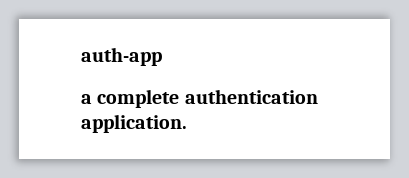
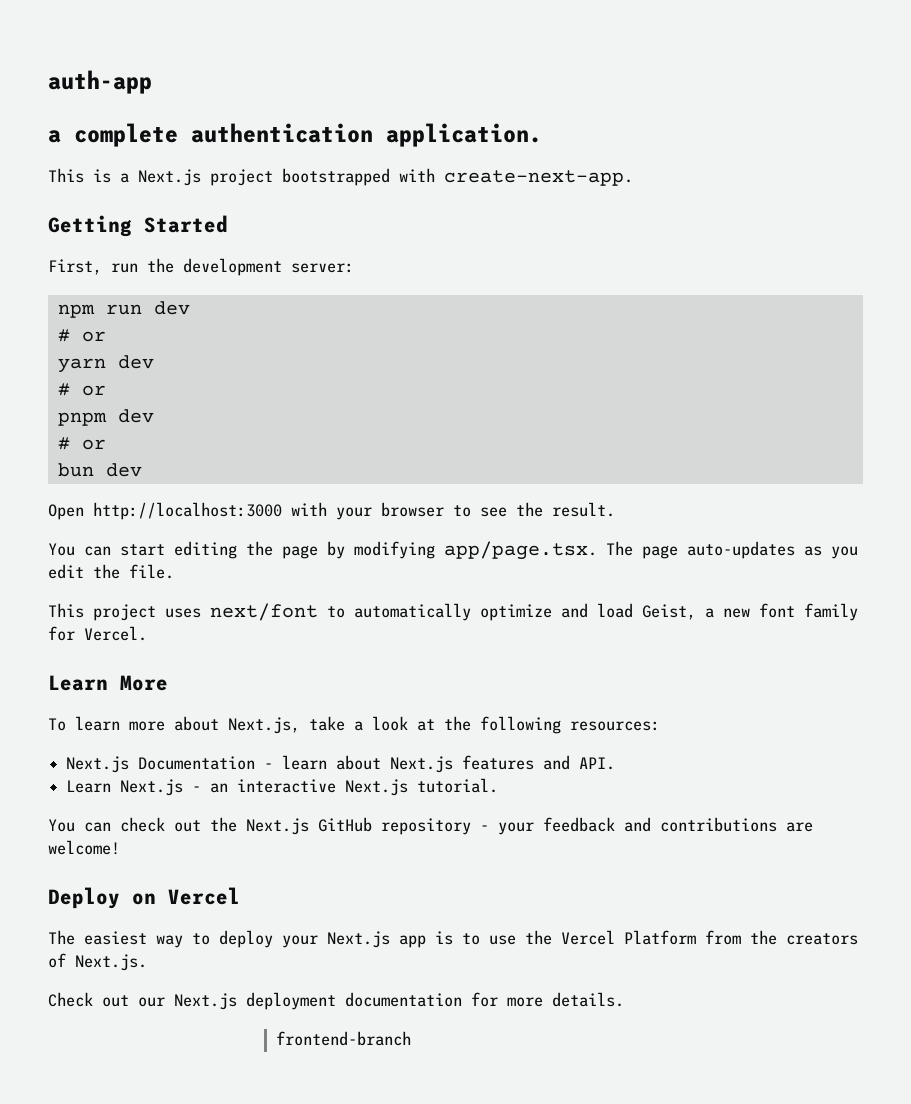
+ This is a Next.js project bootstrapped with create-next-app.
+ Getting Started
+ First, run the development server:
+ npm run dev
+ # or
+ yarn dev
+ # or
+ pnpm dev
+ # or
+ bun dev
+ Open http://localhost:3000 with your browser to see the result.
+ You can start editing the page by modifying app/page.tsx. The page auto-updates as you edit the file.
+ This project uses next/font to automatically optimize and load Geist, a new font family for Vercel.
+ Learn More
+ To learn more about Next.js, take a look at the following resources:
+ Next.js Documentation - learn about Next.js features and API.
+ Learn Next.js - an interactive Next.js tutorial.
+ You can check out the Next.js GitHub repository - your feedback and contributions are welcome!
+ Deploy on Vercel
+ The easiest way to deploy your Next.js app is to use the Vercel Platform from the creators of Next.js.
+ Check out our Next.js deployment documentation for more details.
+ frontend-branch

